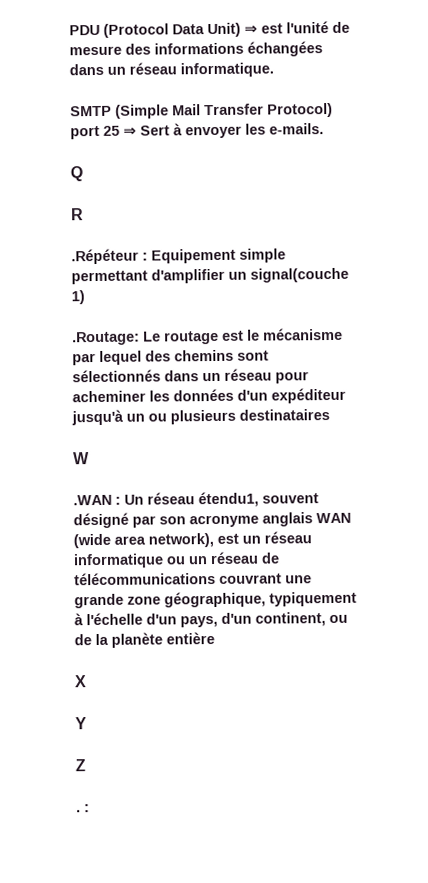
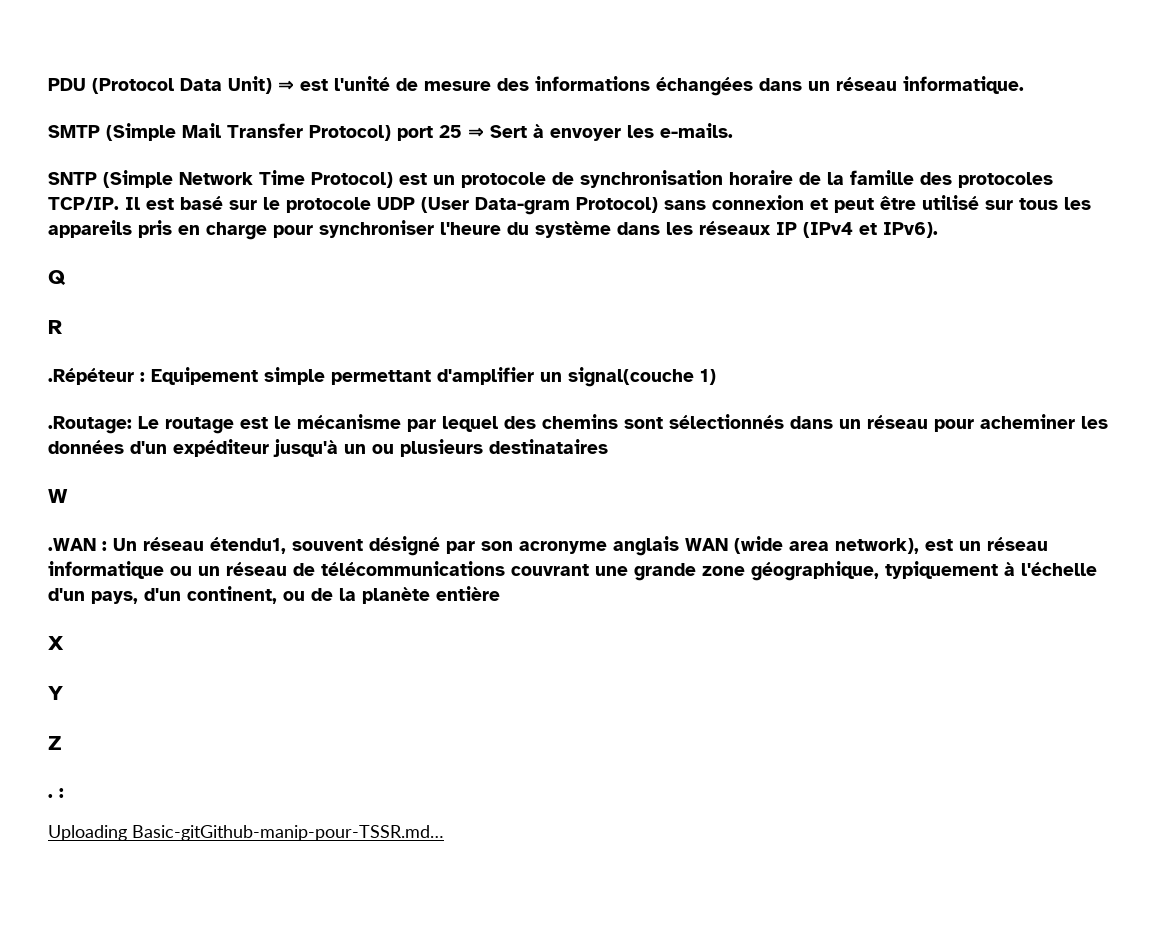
+ SNTP (Simple Network Time Protocol) est un protocole de synchronisation horaire de la famille des protocoles TCP/IP. Il est basé sur le protocole UDP (User Data-gram Protocol) sans connexion et peut être utilisé sur tous les appareils pris en charge pour synchroniser l'heure du système dans les réseaux IP (IPv4 et IPv6).
+ Uploading Basic-gitGithub-manip-pour-TSSR.md…

